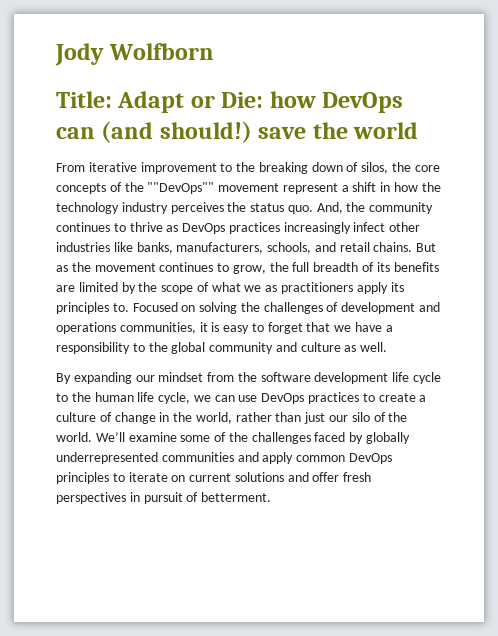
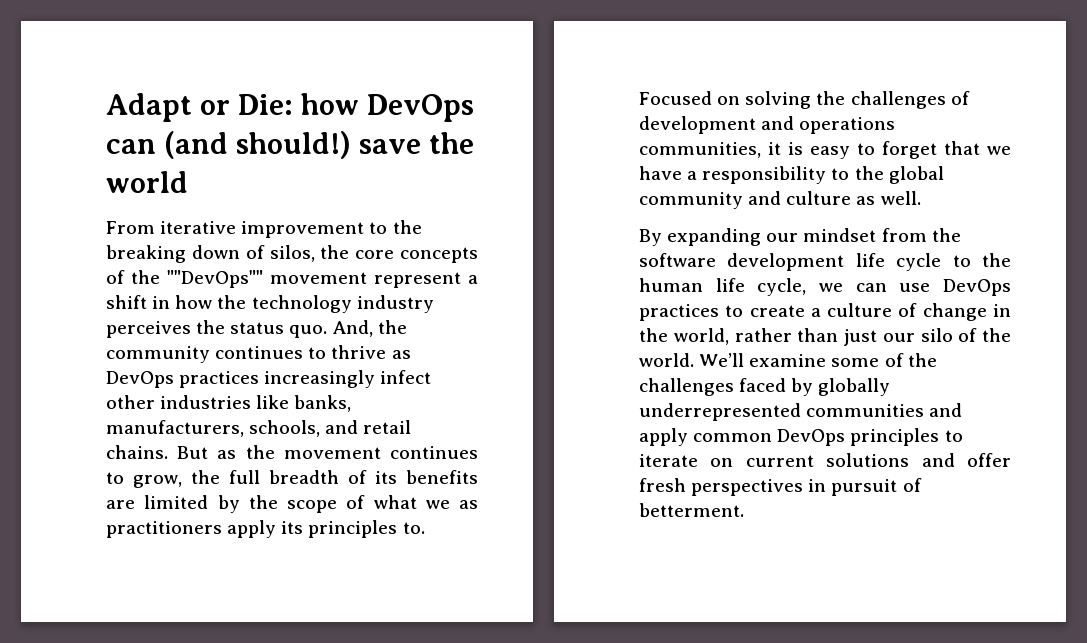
- Jody Wolfborn
- Title: Adapt or Die: how DevOps can (and should!) save the world
+ Adapt or Die: how DevOps can (and should!) save the world

